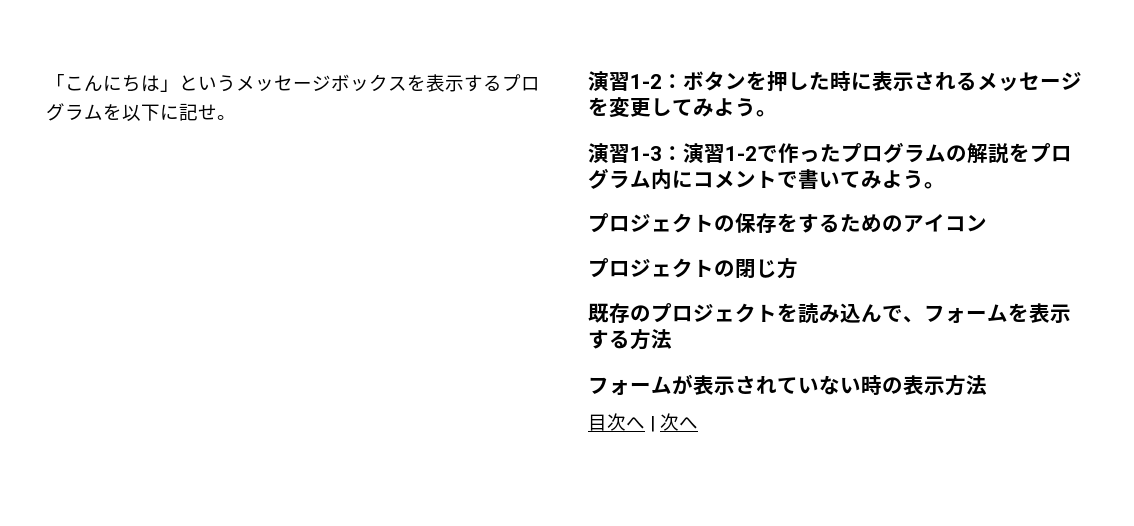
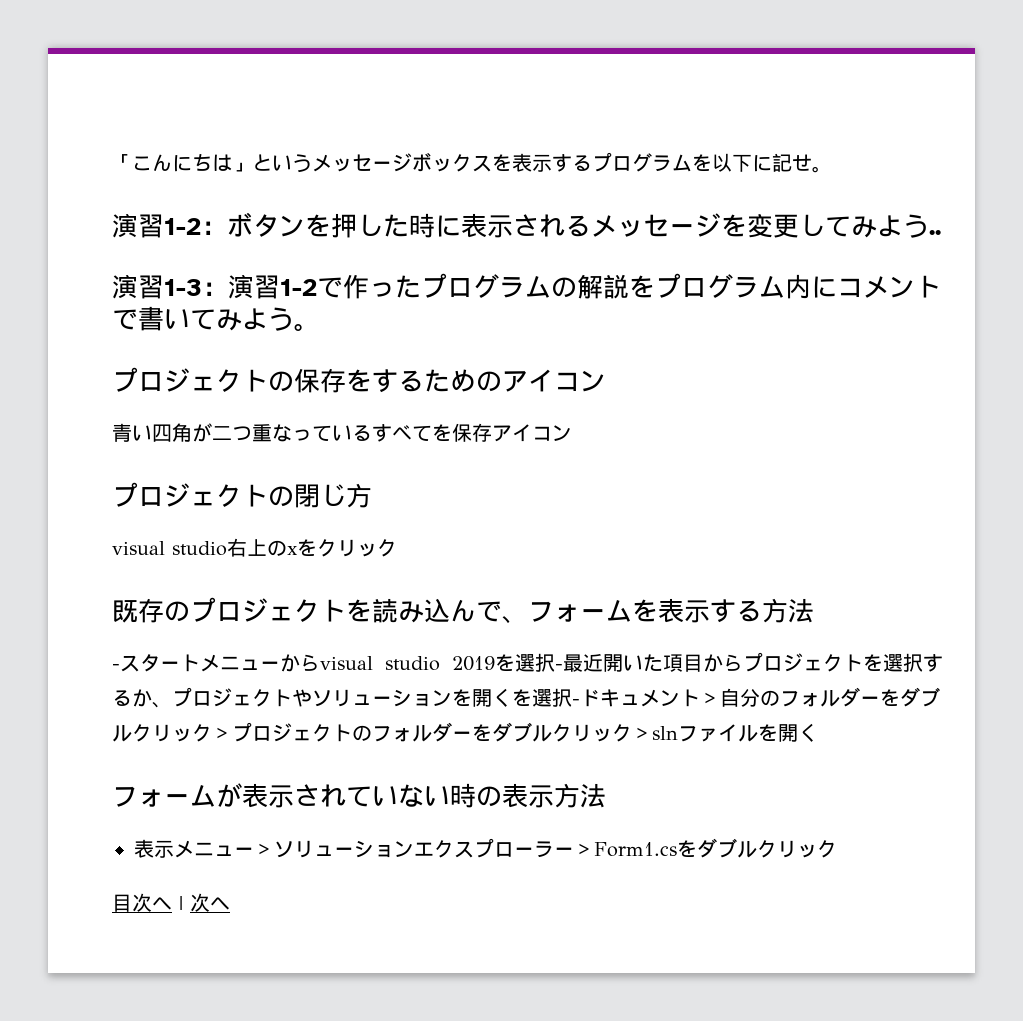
- 演習1-2：ボタンを押した時に表示されるメッセージを変更してみよう。
+ 演習1-2：ボタンを押した時に表示されるメッセージを変更してみよう..
+ 青い四角が二つ重なっているすべてを保存アイコン
+ visual studio右上のxをクリック
+ -スタートメニューからvisual studio 2019を選択-最近開いた項目からプロジェクトを選択するか、プロジェクトやソリューションを開くを選択-ドキュメント＞自分のフォルダーをダブルクリック＞プロジェクトのフォルダーをダブルクリック＞slnファイルを開く
+ 表示メニュー＞ソリューションエクスプローラー＞Form1.csをダブルクリック

